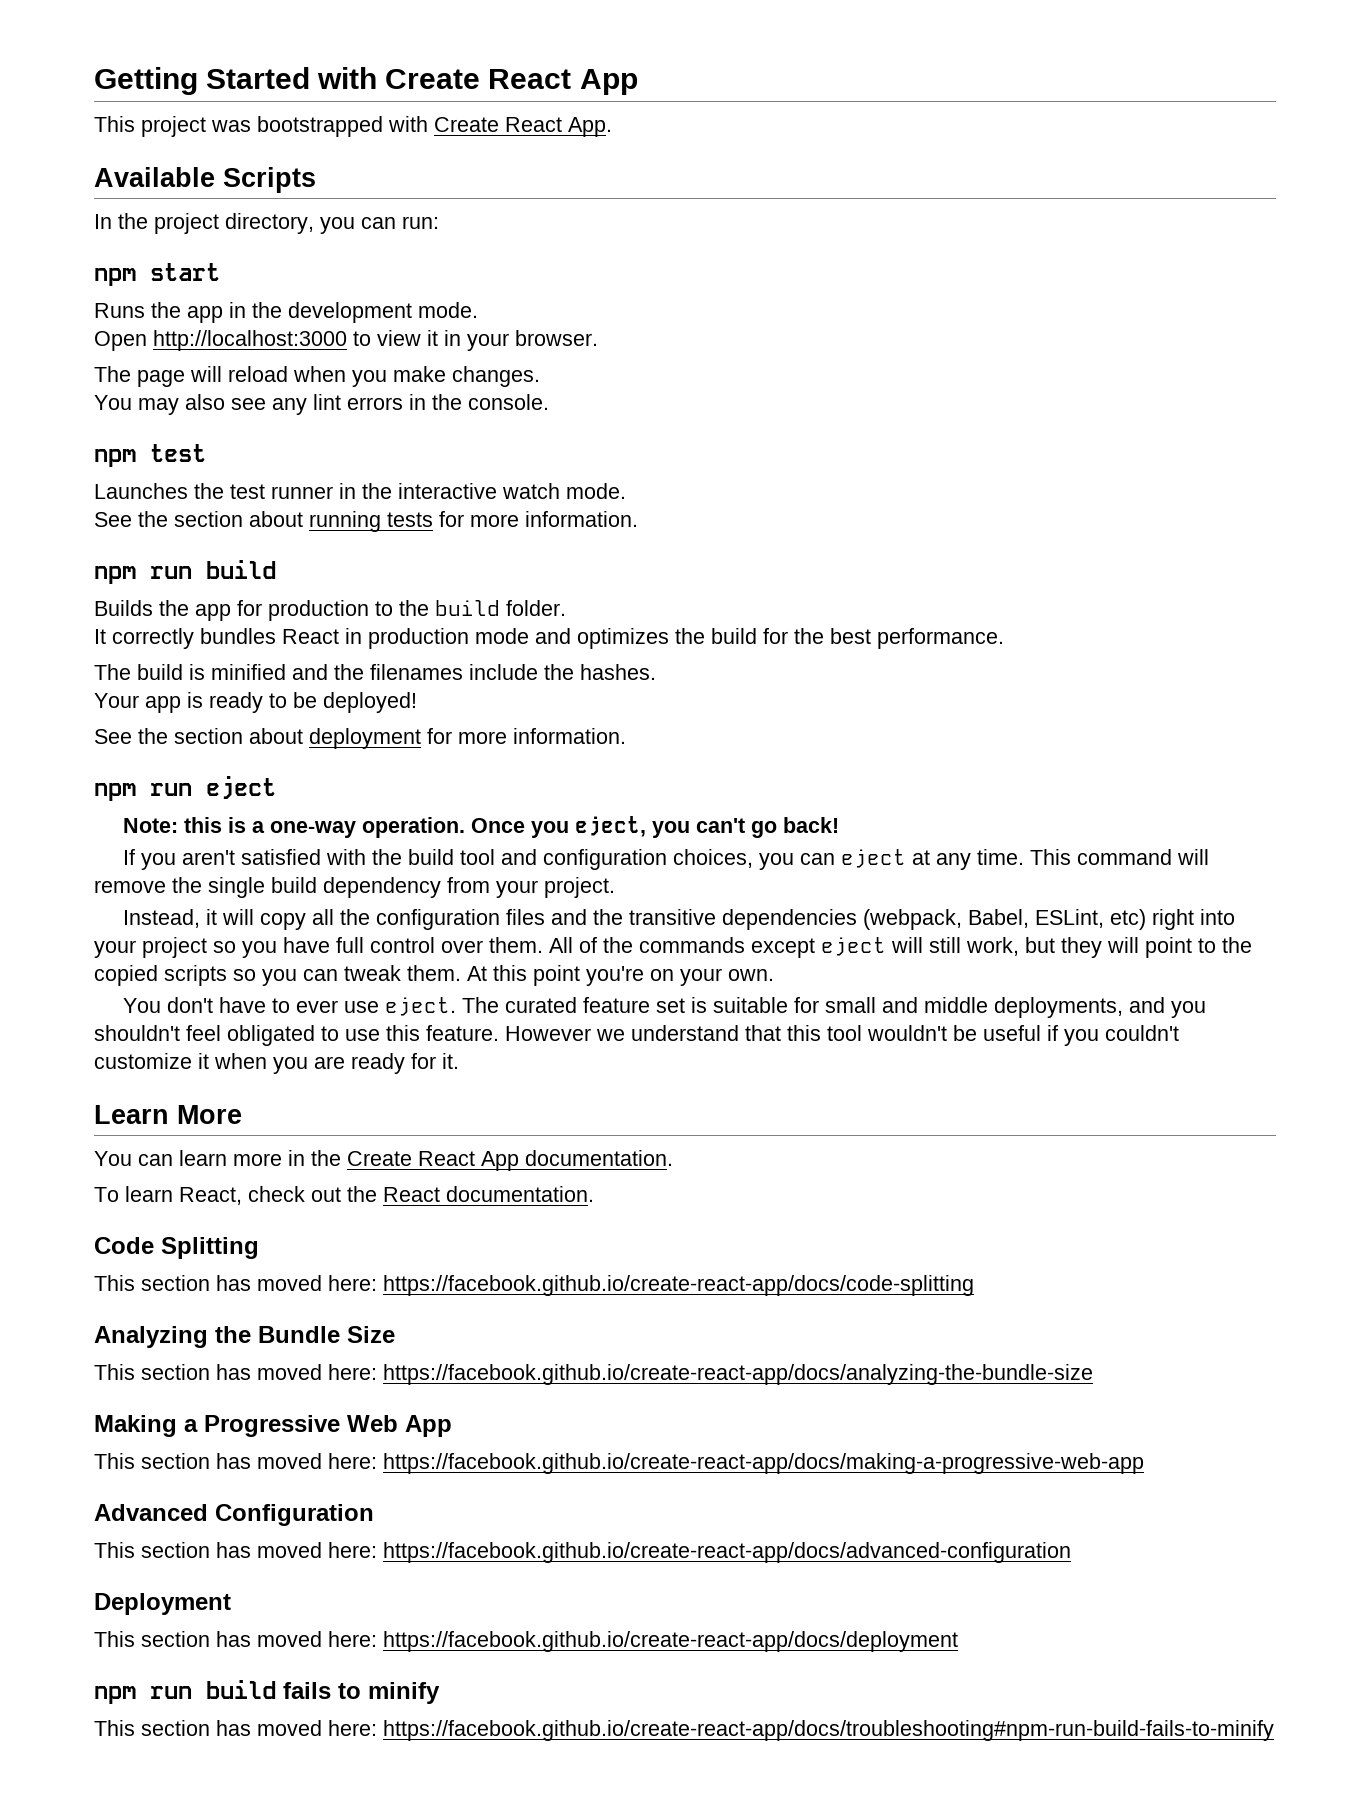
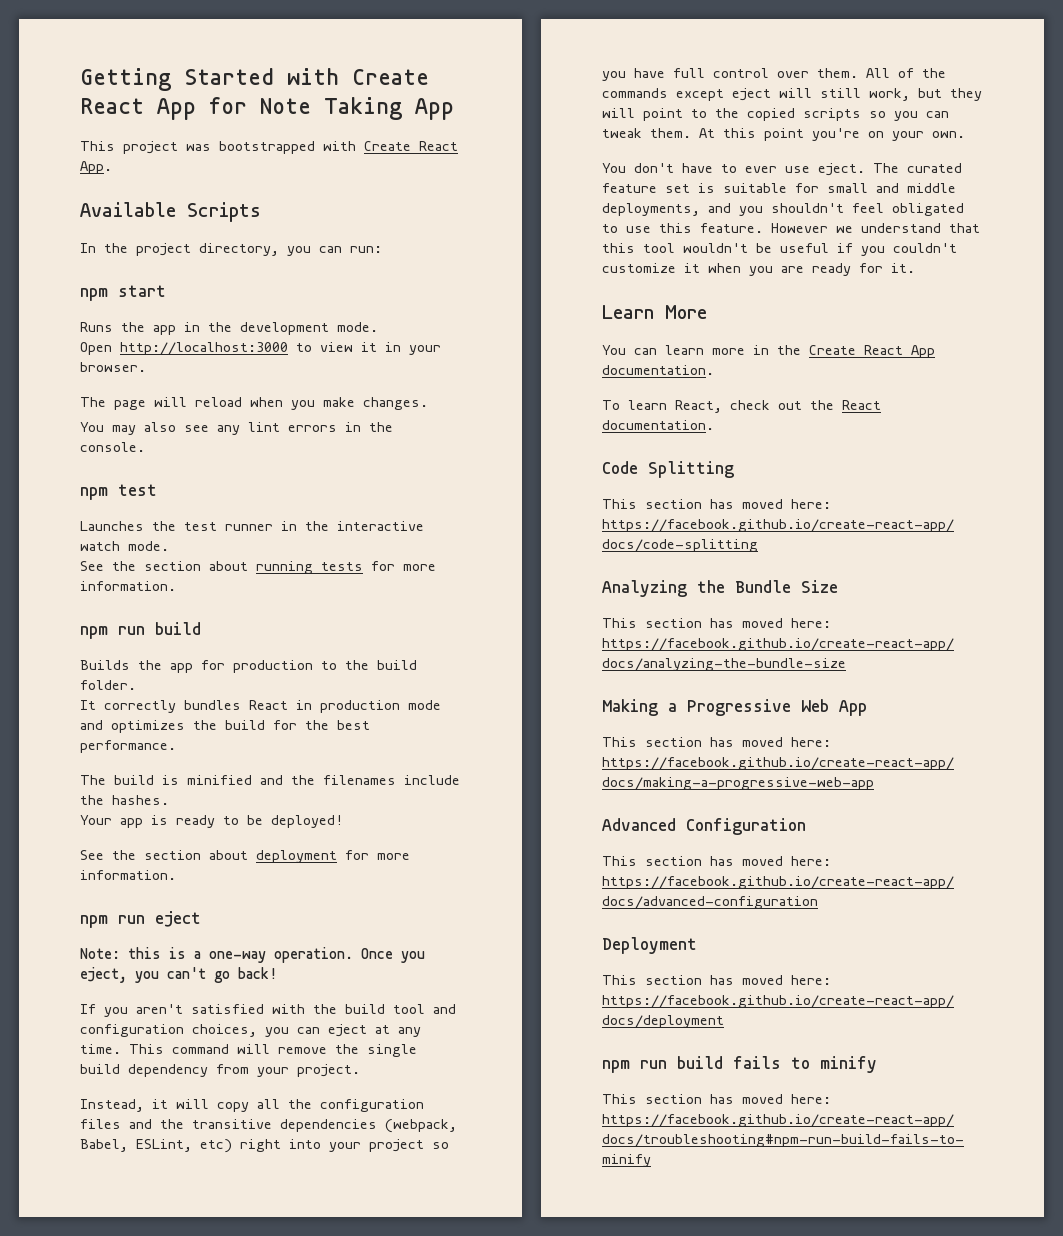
- Getting Started with Create React App
+ Getting Started with Create React App for Note Taking App

